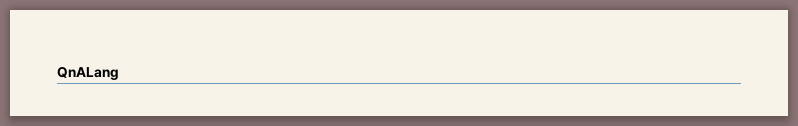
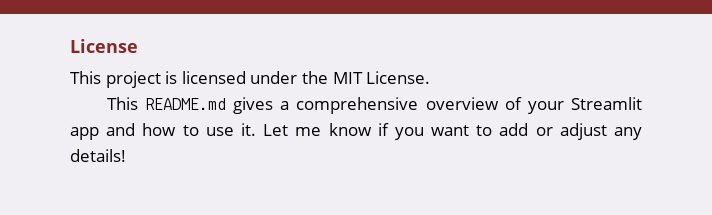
- QnALang
+ License
+ This project is licensed under the MIT License.
+ This README.md gives a comprehensive overview of your Streamlit app and how to use it. Let me know if you want to add or adjust any details!

